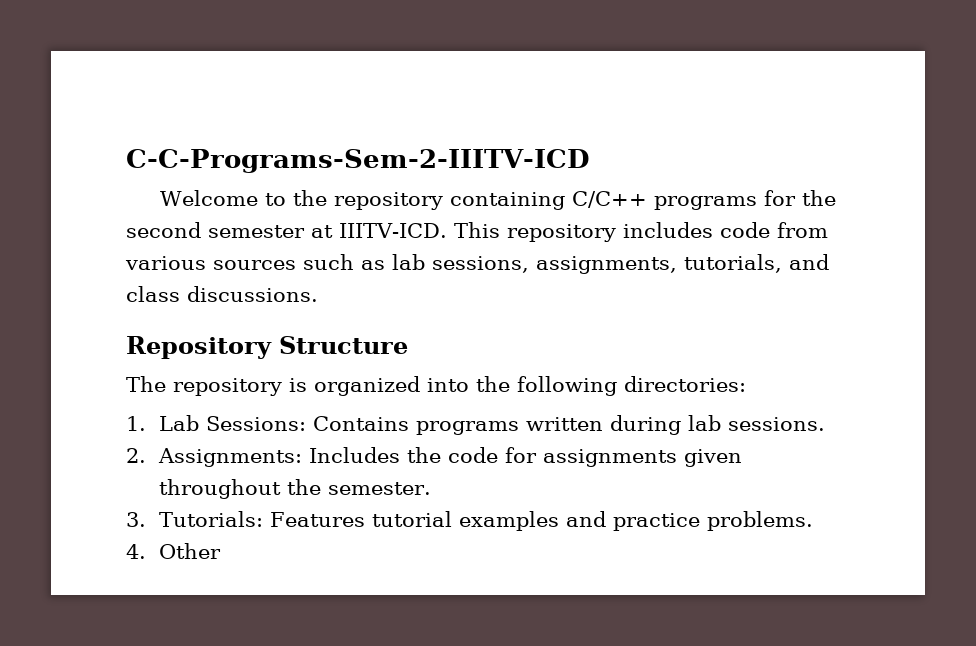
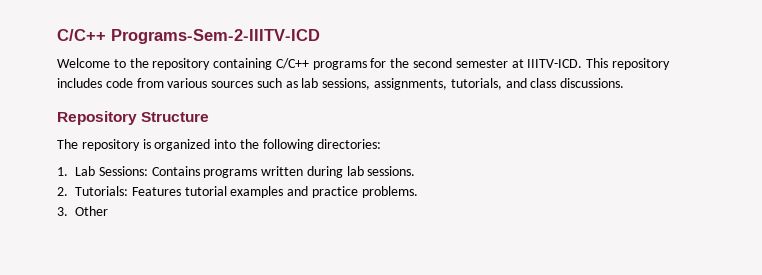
- C-C-Programs-Sem-2-IIITV-ICD
+ C/C++ Programs-Sem-2-IIITV-ICD
- 2. Assignments: Includes the code for assignments given throughout the semester.
- 3. Tutorials: Features tutorial examples and practice problems.
+ 2. Tutorials: Features tutorial examples and practice problems.
- 4. Other
+ 3. Other

